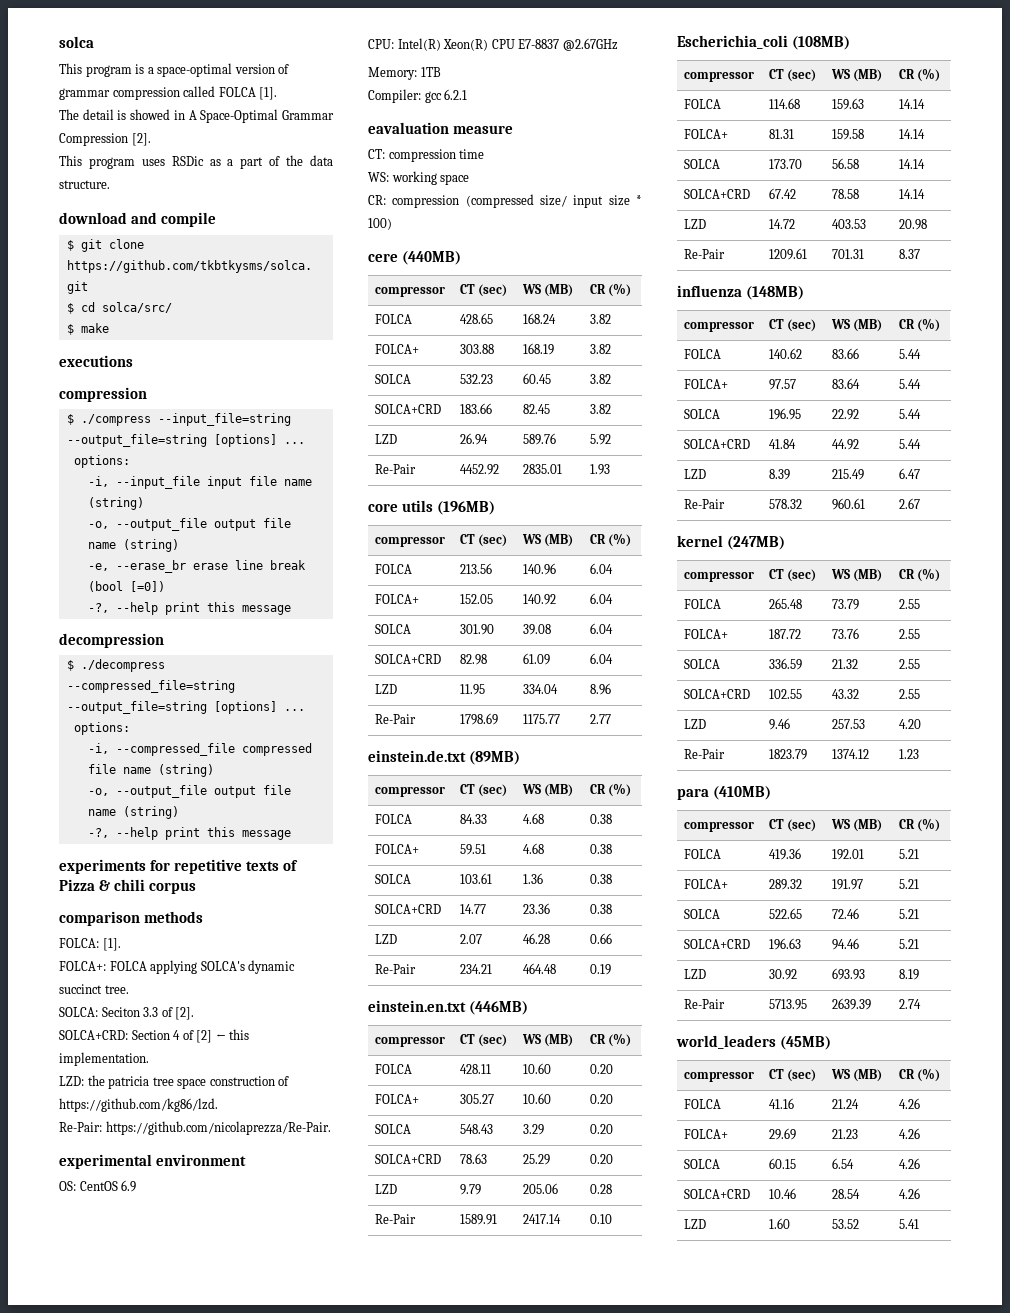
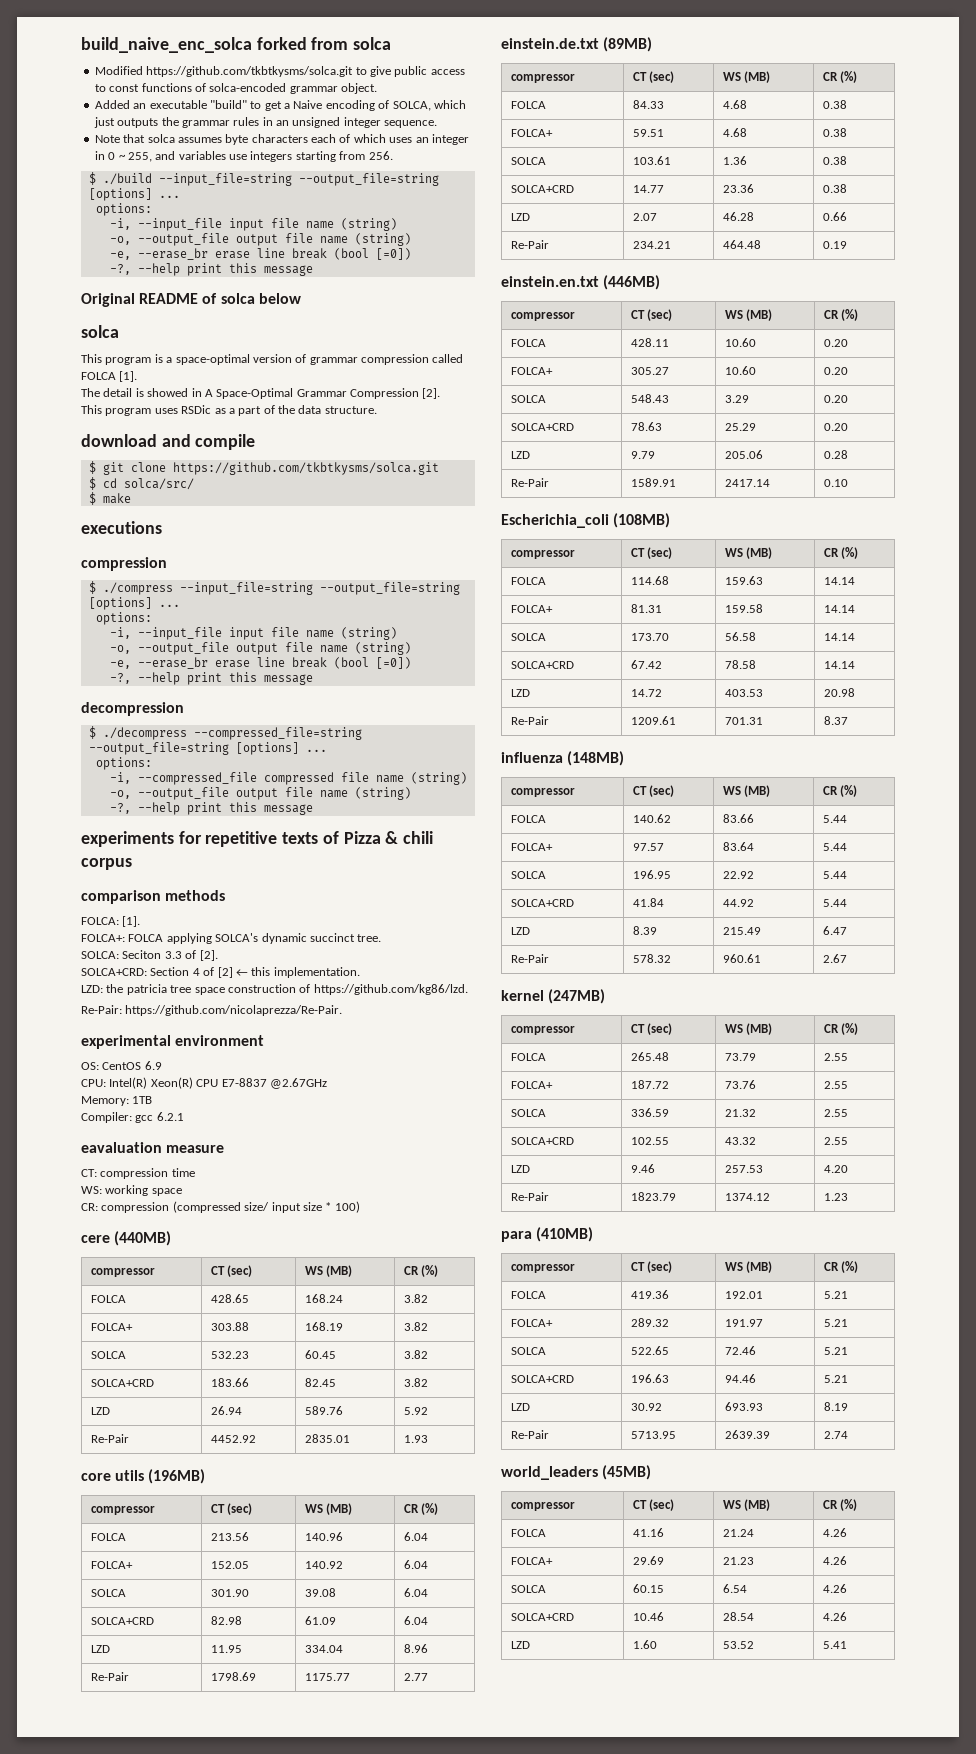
+ build_naive_enc_solca forked from solca
+ Modified https://github.com/tkbtkysms/solca.git to give public access to const functions of solca-encoded grammar object.
+ Added an executable "build" to get a Naive encoding of SOLCA, which just outputs the grammar rules in an unsigned integer sequence.
+ Note that solca assumes byte characters each of which uses an integer in 0 ~ 255, and variables use integers starting from 256.
+ $ ./build --input_file=string --output_file=string [options] ...
+ options:
+ -i, --input_file input file name (string)
+ -o, --output_file output file name (string)
+ -e, --erase_br erase line break (bool [=0])
+ -?, --help print this message
+ Original README of solca below

